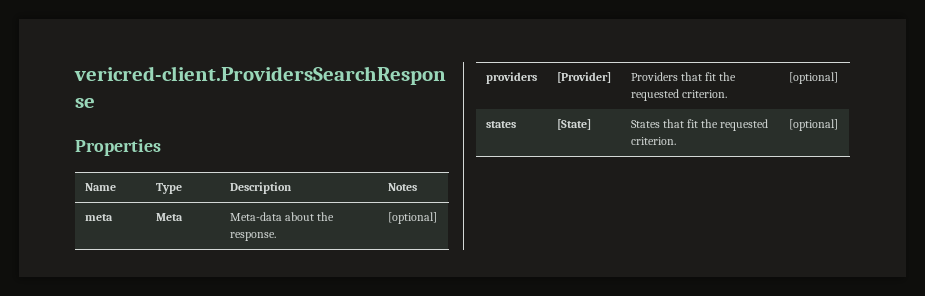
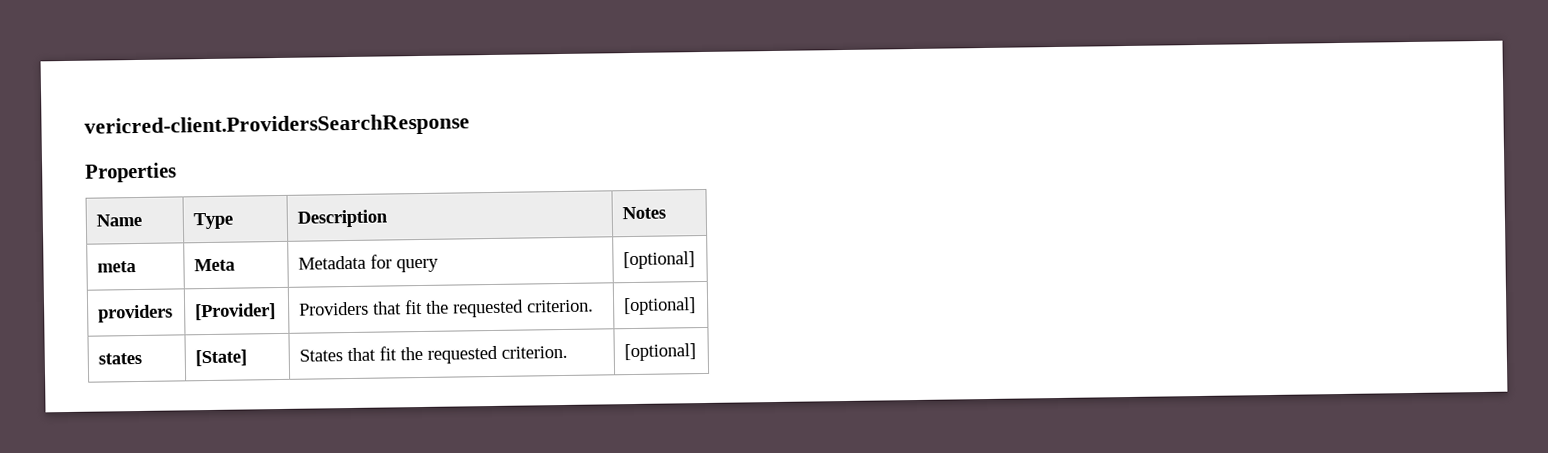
- meta | Meta | Meta-data about the response. | [optional]
+ meta | Meta | Metadata for query | [optional]

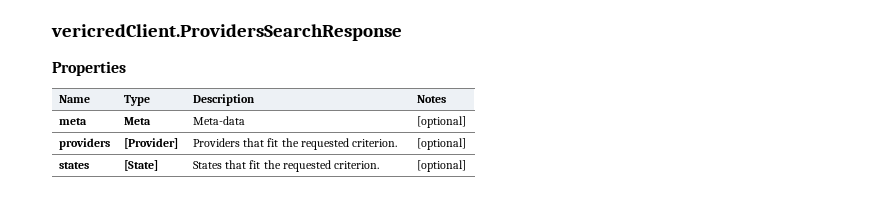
- vericred-client.ProvidersSearchResponse
+ vericredClient.ProvidersSearchResponse
- meta | Meta | Metadata for query | [optional]
+ meta | Meta | Meta-data | [optional]

